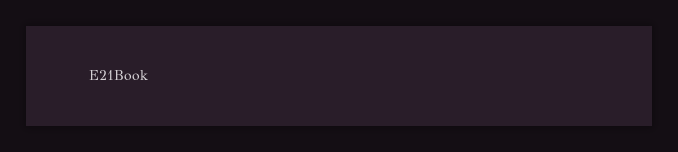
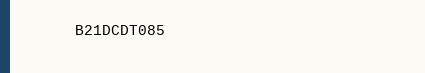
- E21Book
+ B21DCDT085

